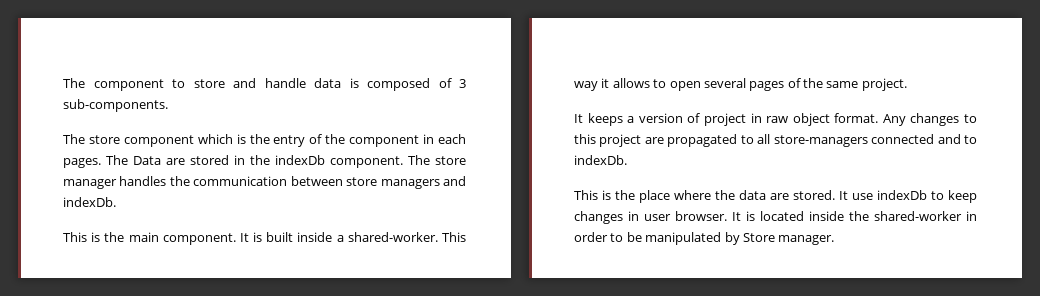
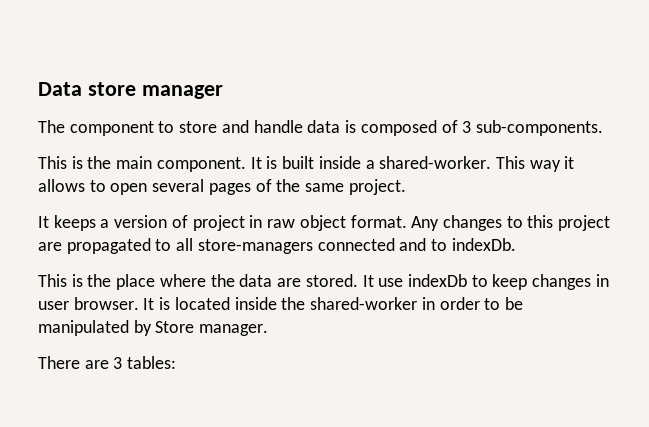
+ Data store manager
- The store component which is the entry of the component in each pages. The Data are stored in the indexDb component. The store manager handles the communication between store managers and indexDb.
+ There are 3 tables:

